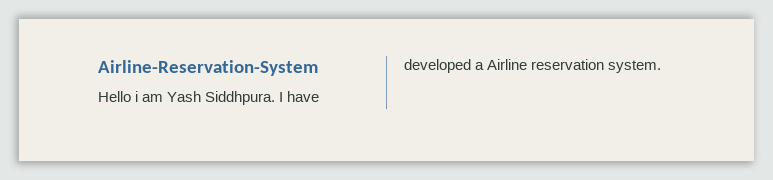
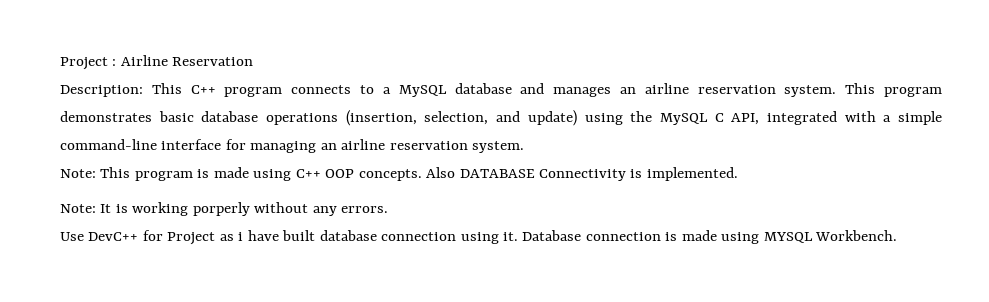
- Airline-Reservation-System
- Hello i am Yash Siddhpura. I have developed a Airline reservation system.
+ Project : Airline Reservation
+ Description: This C++ program connects to a MySQL database and manages an airline reservation system. This program demonstrates basic database operations (insertion, selection, and update) using the MySQL C API, integrated with a simple command-line interface for managing an airline reservation system.
+ Note: This program is made using C++ OOP concepts. Also DATABASE Connectivity is implemented.
+ Note: It is working porperly without any errors.
+ Use DevC++ for Project as i have built database connection using it. Database connection is made using MYSQL Workbench.

